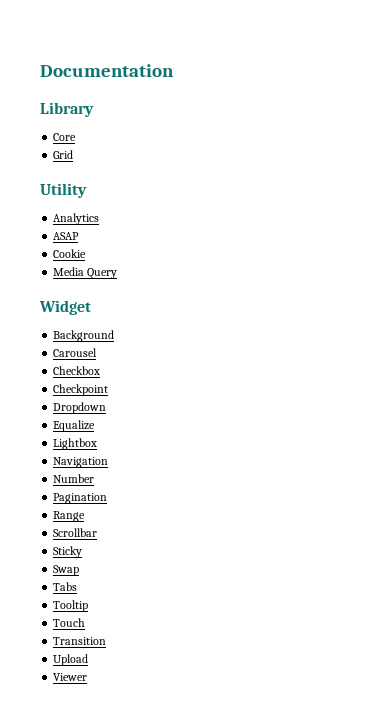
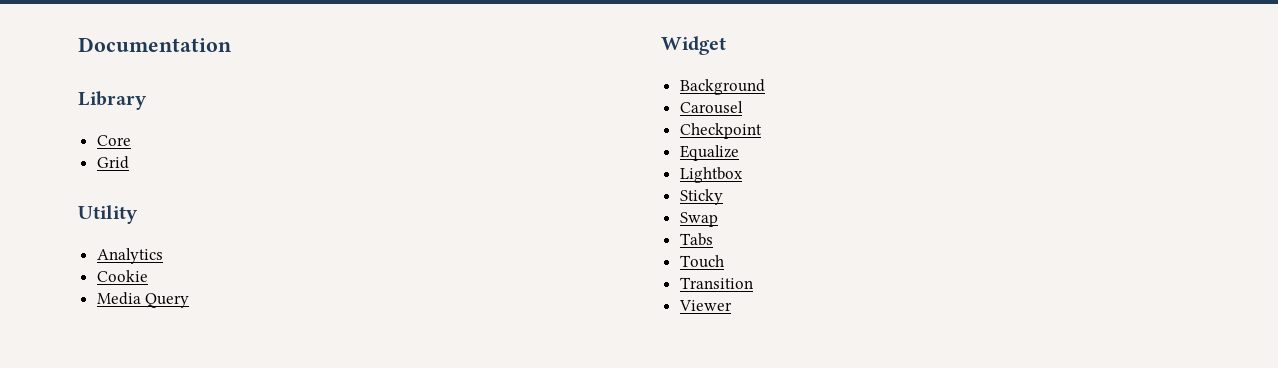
- ASAP
- Checkbox
- Dropdown
- Navigation
- Number
- Pagination
- Range
- Scrollbar
- Tooltip
- Upload

